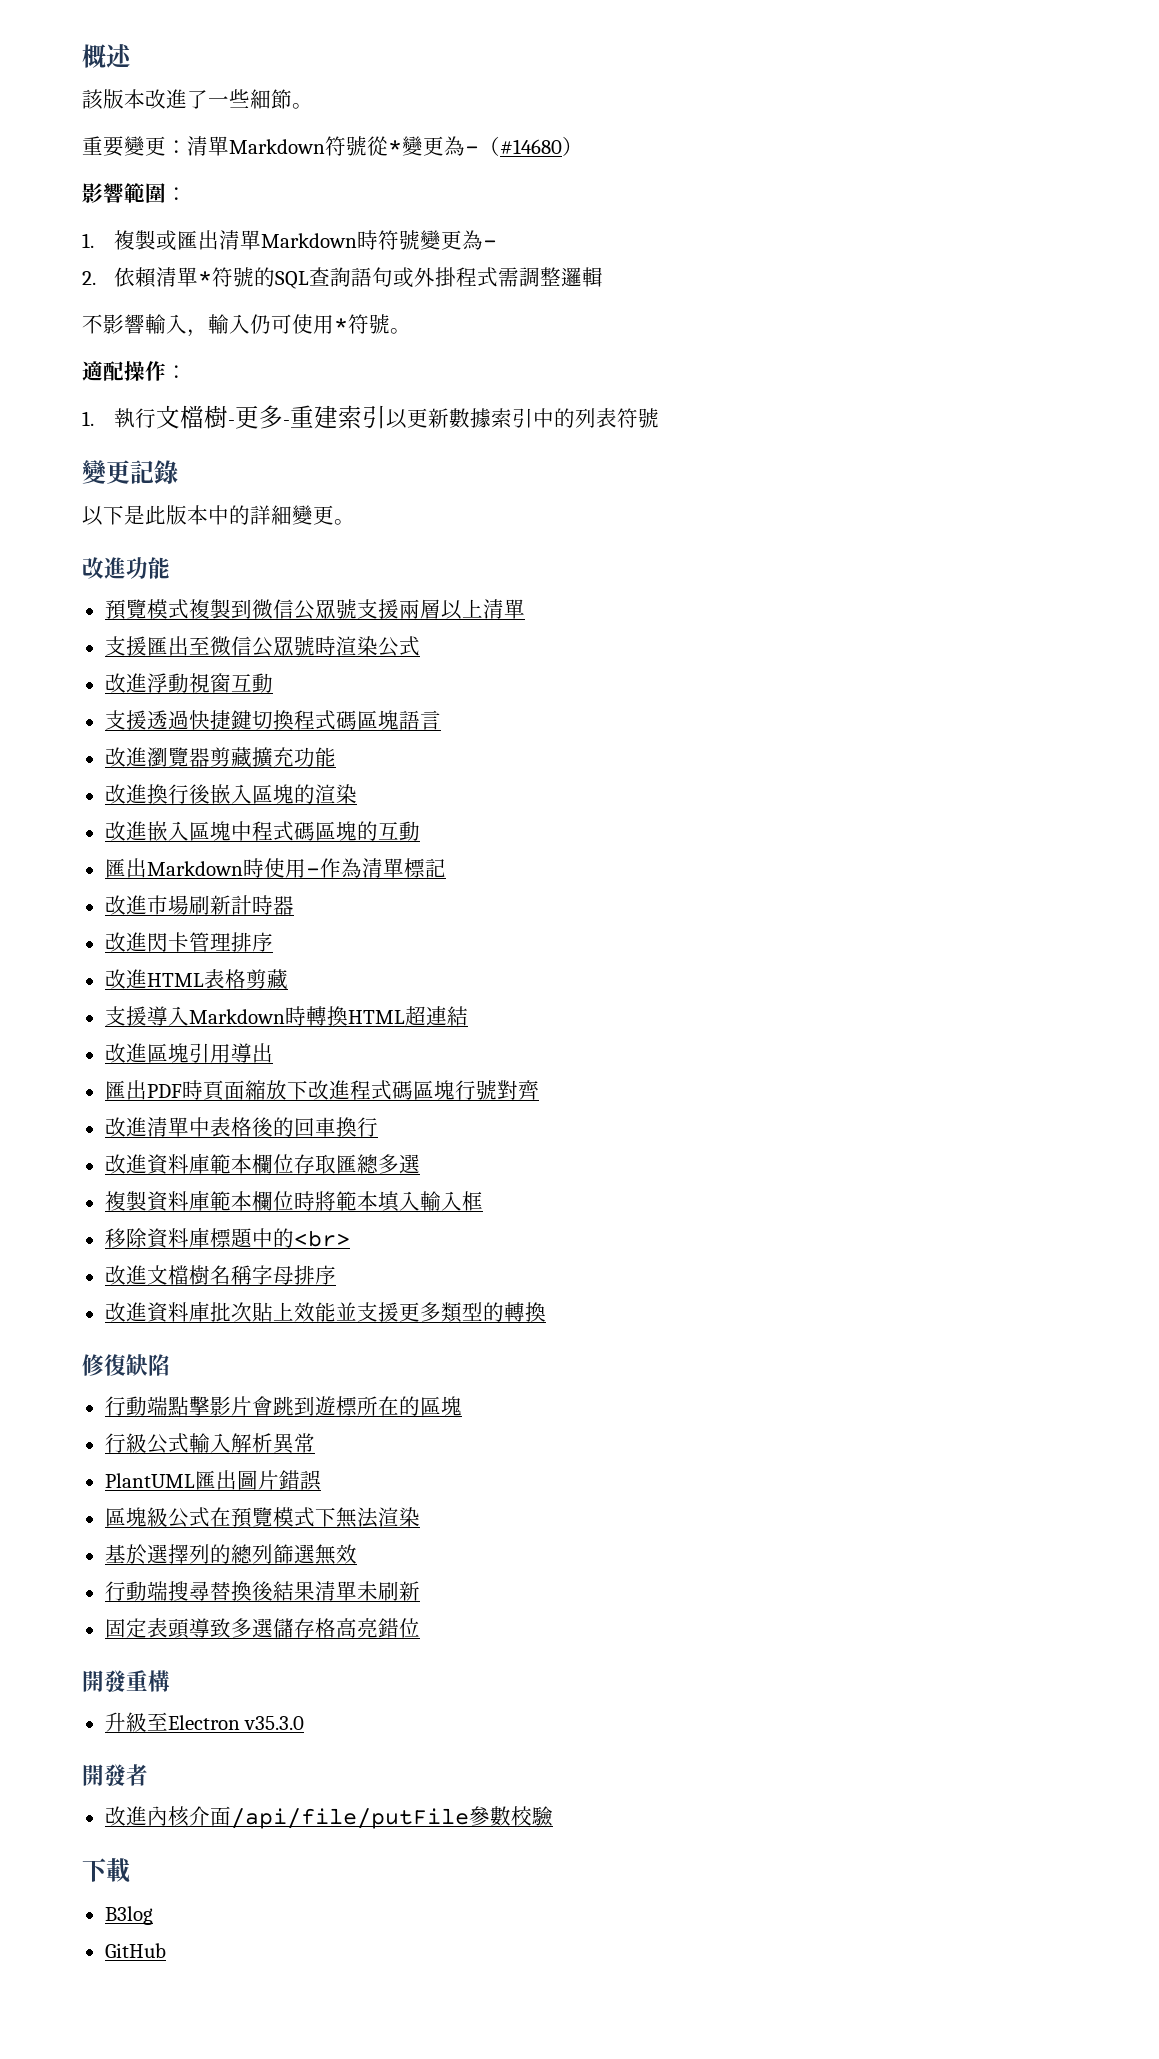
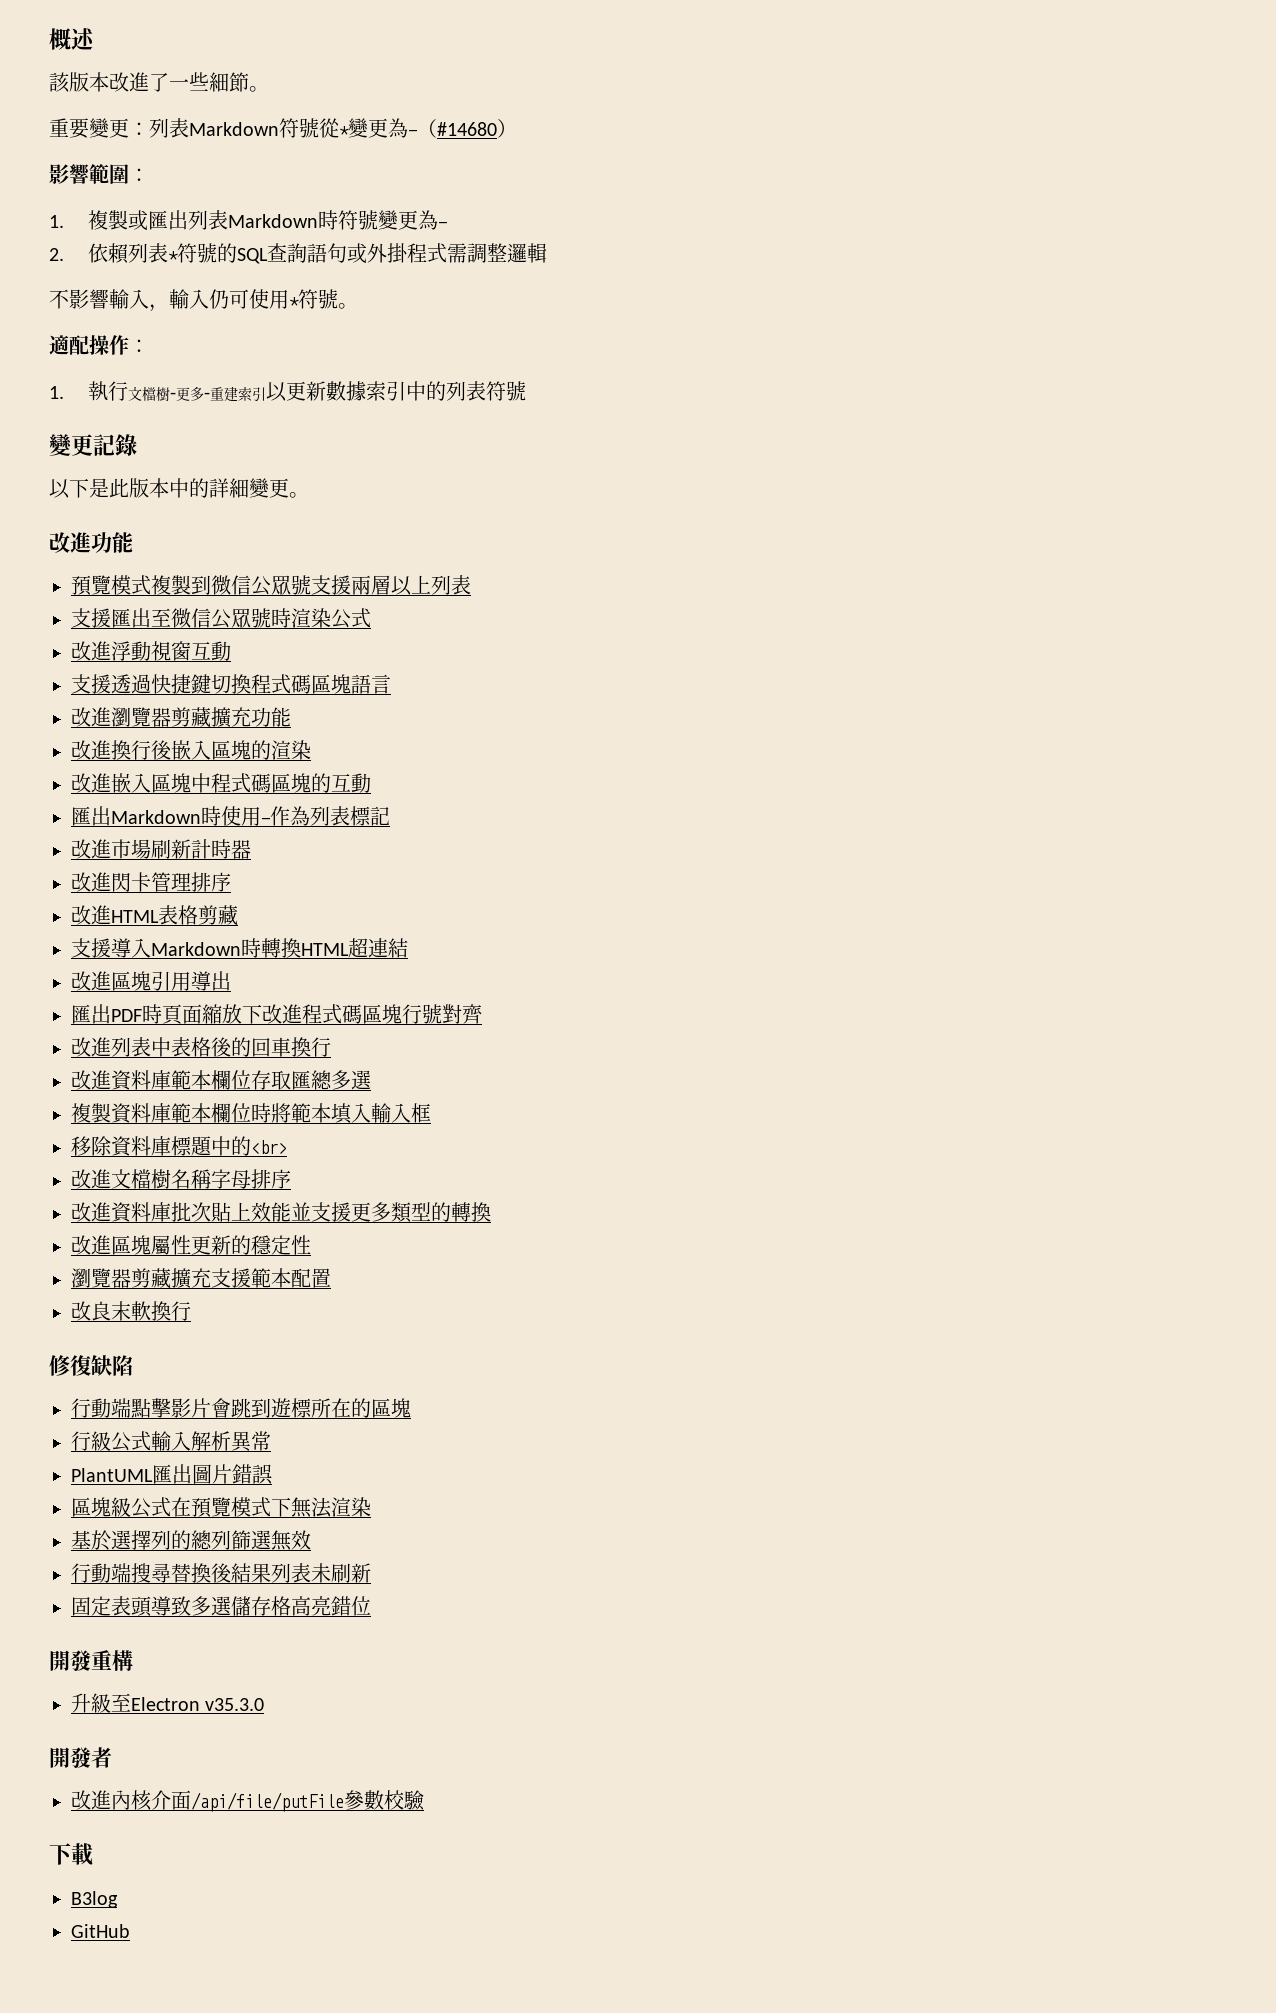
- 重要變更：清單Markdown符號從*變更為-（#14680）
+ 重要變更：列表Markdown符號從*變更為-（#14680）
- 1.複製或匯出清單Markdown時符號變更為-
+ 1.複製或匯出列表Markdown時符號變更為-
- 2.依賴清單*符號的SQL查詢語句或外掛程式需調整邏輯
+ 2.依賴列表*符號的SQL查詢語句或外掛程式需調整邏輯
- 預覽模式複製到微信公眾號支援兩層以上清單
+ 預覽模式複製到微信公眾號支援兩層以上列表
- 匯出Markdown時使用-作為清單標記
+ 匯出Markdown時使用-作為列表標記
- 改進清單中表格後的回車換行
+ 改進列表中表格後的回車換行
+ 改進區塊屬性更新的穩定性
+ 瀏覽器剪藏擴充支援範本配置
+ 改良末軟換行
- 行動端搜尋替換後結果清單未刷新
+ 行動端搜尋替換後結果列表未刷新

